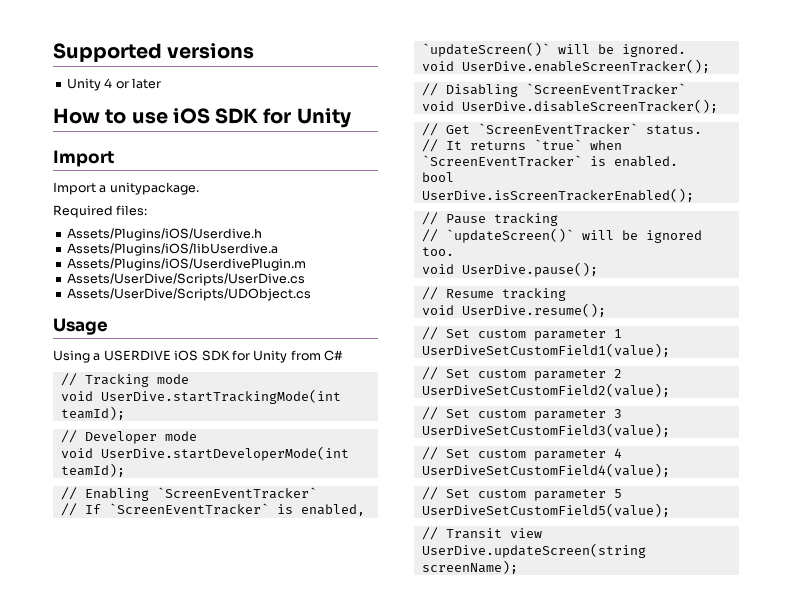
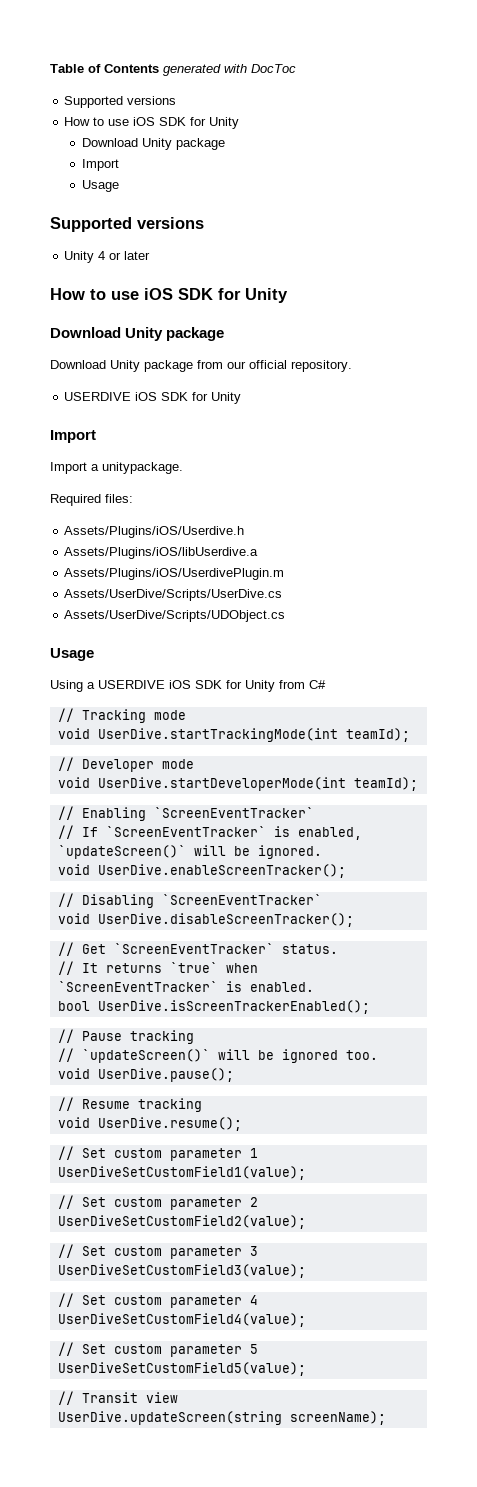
+ Table of Contents generated with DocToc
+ Supported versions
+ How to use iOS SDK for Unity
+ Download Unity package
+ Import
+ Usage
  Unity 4 or later
  How to use iOS SDK for Unity
+ Download Unity package
+ Download Unity package from our official repository.
+ USERDIVE iOS SDK for Unity

